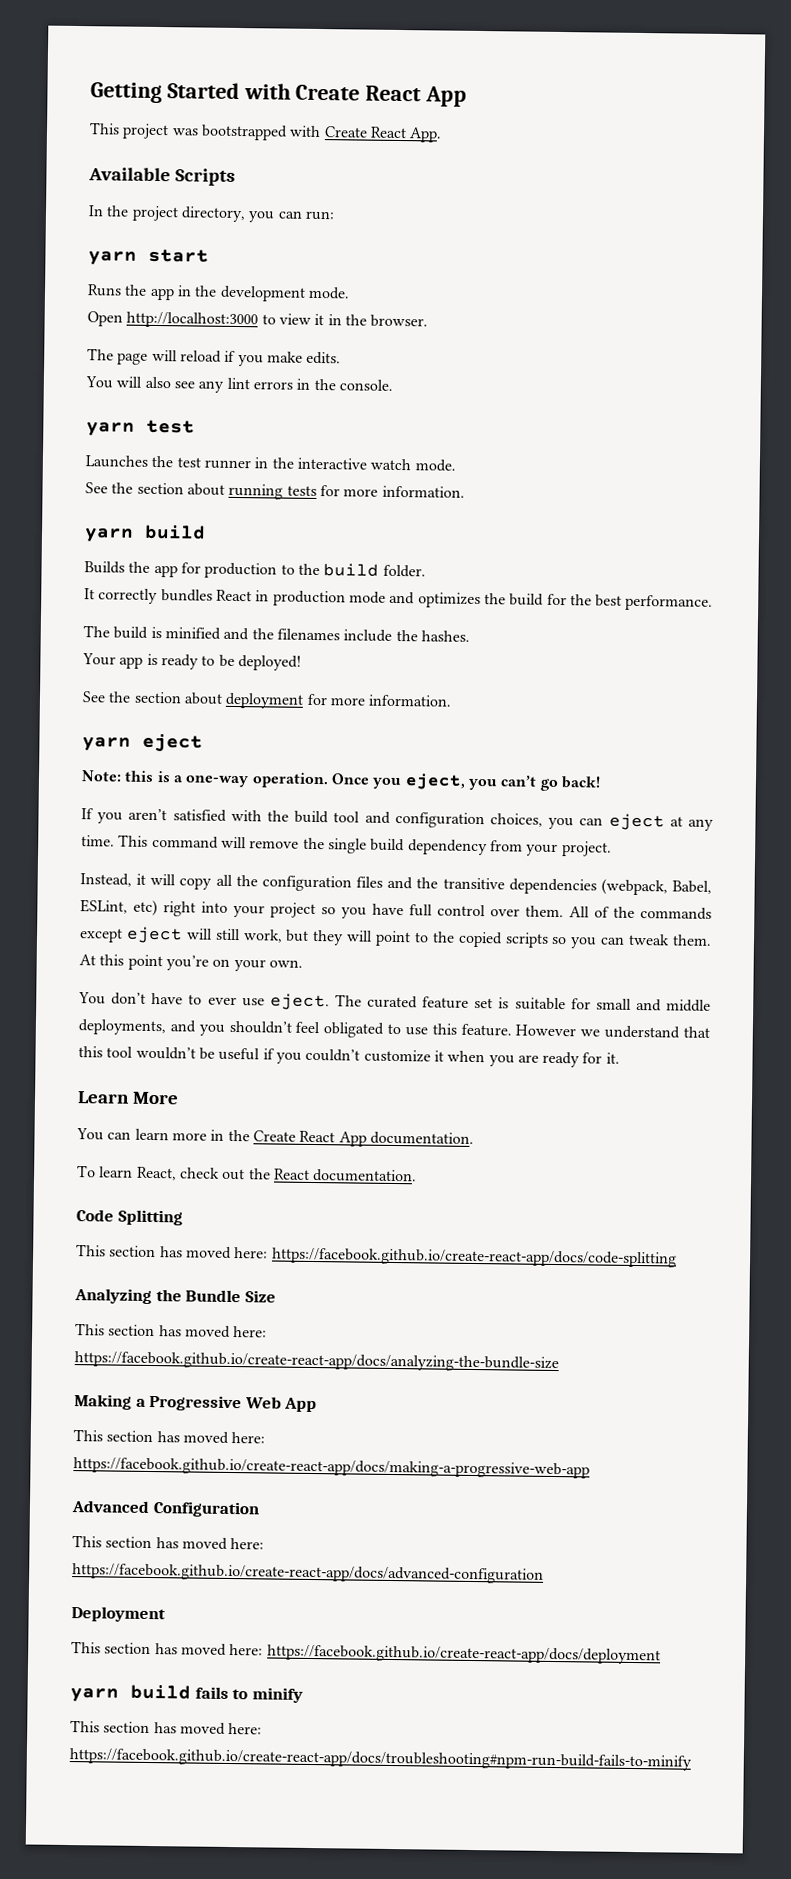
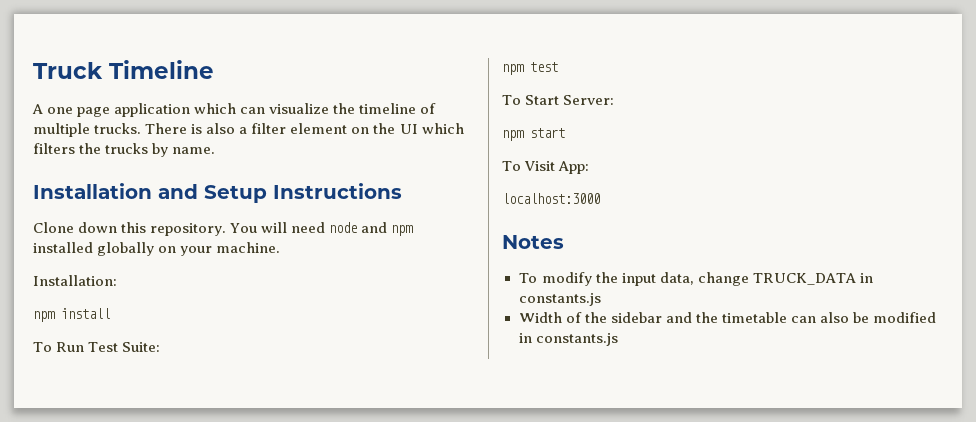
- Getting Started with Create React App
- This project was bootstrapped with Create React App.
- Available Scripts
- In the project directory, you can run:
- yarn start
- Runs the app in the development mode.
- Open http://localhost:3000 to view it in the browser.
- The page will reload if you make edits.
- You will also see any lint errors in the console.
- yarn test
- Launches the test runner in the interactive watch mode.
- See the section about running tests for more information.
- yarn build
- Builds the app for production to the build folder.
- It correctly bundles React in production mode and optimizes the build for the best performance.
- The build is minified and the filenames include the hashes.
- Your app is ready to be deployed!
- See the section about deployment for more information.
- yarn eject
- Note: this is a one-way operation. Once you eject, you can’t go back!
- If you aren’t satisfied with the build tool and configuration choices, you can eject at any time. This command will remove the single build dependency from your project.
- Instead, it will copy all the configuration files and the transitive dependencies (webpack, Babel, ESLint, etc) right into your project so you have full control over them. All of the commands except eject will still work, but they will point to the copied scripts so you can tweak them. At this point you’re on your own.
- You don’t have to ever use eject. The curated feature set is suitable for small and middle deployments, and you shouldn’t feel obligated to use this feature. However we understand that this tool wouldn’t be useful if you couldn’t customize it when you are ready for it.
- Learn More
- You can learn more in the Create React App documentation.
- To learn React, check out the React documentation.
- Code Splitting
- This section has moved here: https://facebook.github.io/create-react-app/docs/code-splitting
- Analyzing the Bundle Size
- This section has moved here: https://facebook.github.io/create-react-app/docs/analyzing-the-bundle-size
- Making a Progressive Web App
- This section has moved here: https://facebook.github.io/create-react-app/docs/making-a-progressive-web-app
- Advanced Configuration
- This section has moved here: https://facebook.github.io/create-react-app/docs/advanced-configuration
- Deployment
- This section has moved here: https://facebook.github.io/create-react-app/docs/deployment
- yarn build fails to minify
- This section has moved here: https://facebook.github.io/create-react-app/docs/troubleshooting#npm-run-build-fails-to-minify
+ Truck Timeline
+ A one page application which can visualize the timeline of multiple trucks. There is also a filter element on the UI which filters the trucks by name.
+ Installation and Setup Instructions
+ Clone down this repository. You will need node and npm installed globally on your machine.
+ Installation:
+ npm install
+ To Run Test Suite:
+ npm test
+ To Start Server:
+ npm start
+ To Visit App:
+ localhost:3000
+ Notes
+ To modify the input data, change TRUCK_DATA in constants.js
+ Width of the sidebar and the timetable can also be modified in constants.js

